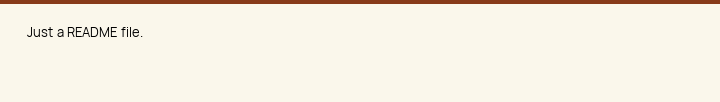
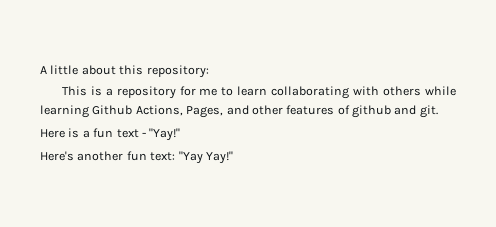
- Just a README file.
+ A little about this repository:
+ This is a repository for me to learn collaborating with others while learning Github Actions, Pages, and other features of github and git.
+ Here is a fun text - "Yay!"
+ Here's another fun text: "Yay Yay!"

